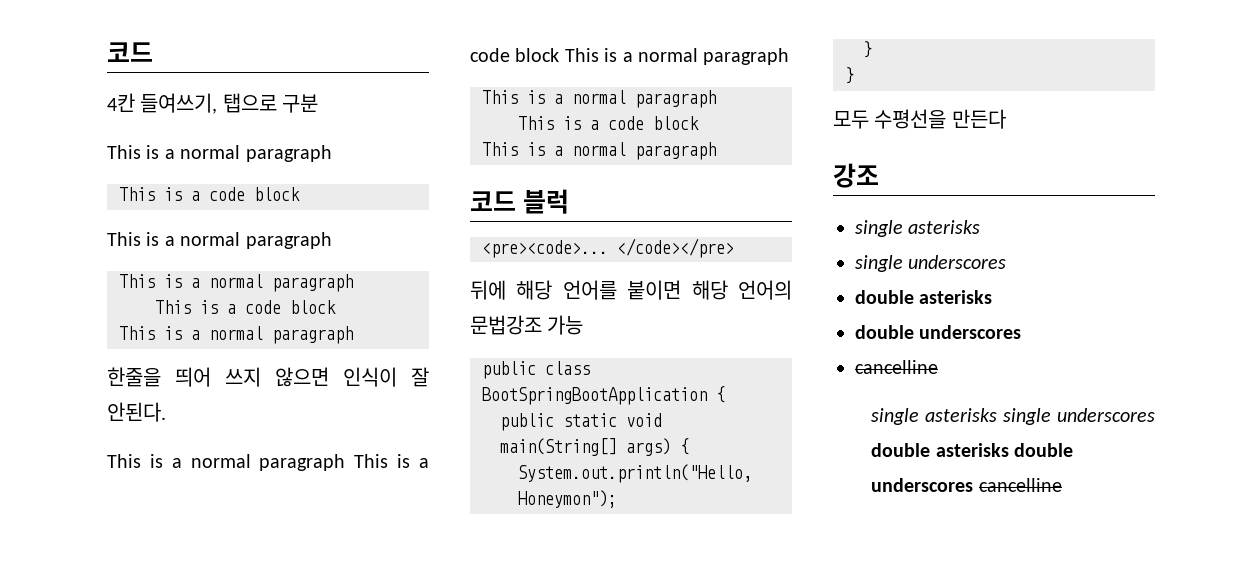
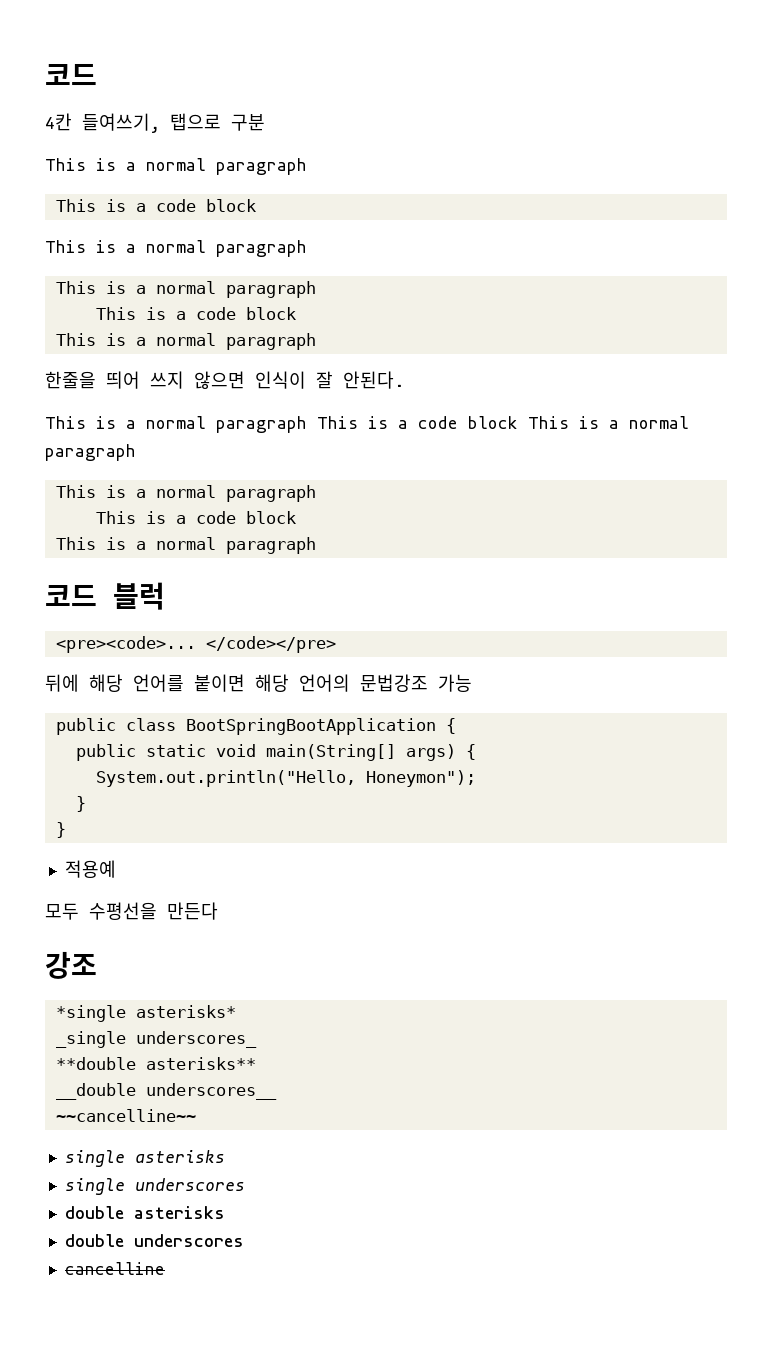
+ 적용예
+ *single asterisks*
+ _single underscores_
+ **double asterisks**
+ __double underscores__
+ ~~cancelline~~
- single asterisks single underscores double asterisks double underscores cancelline

